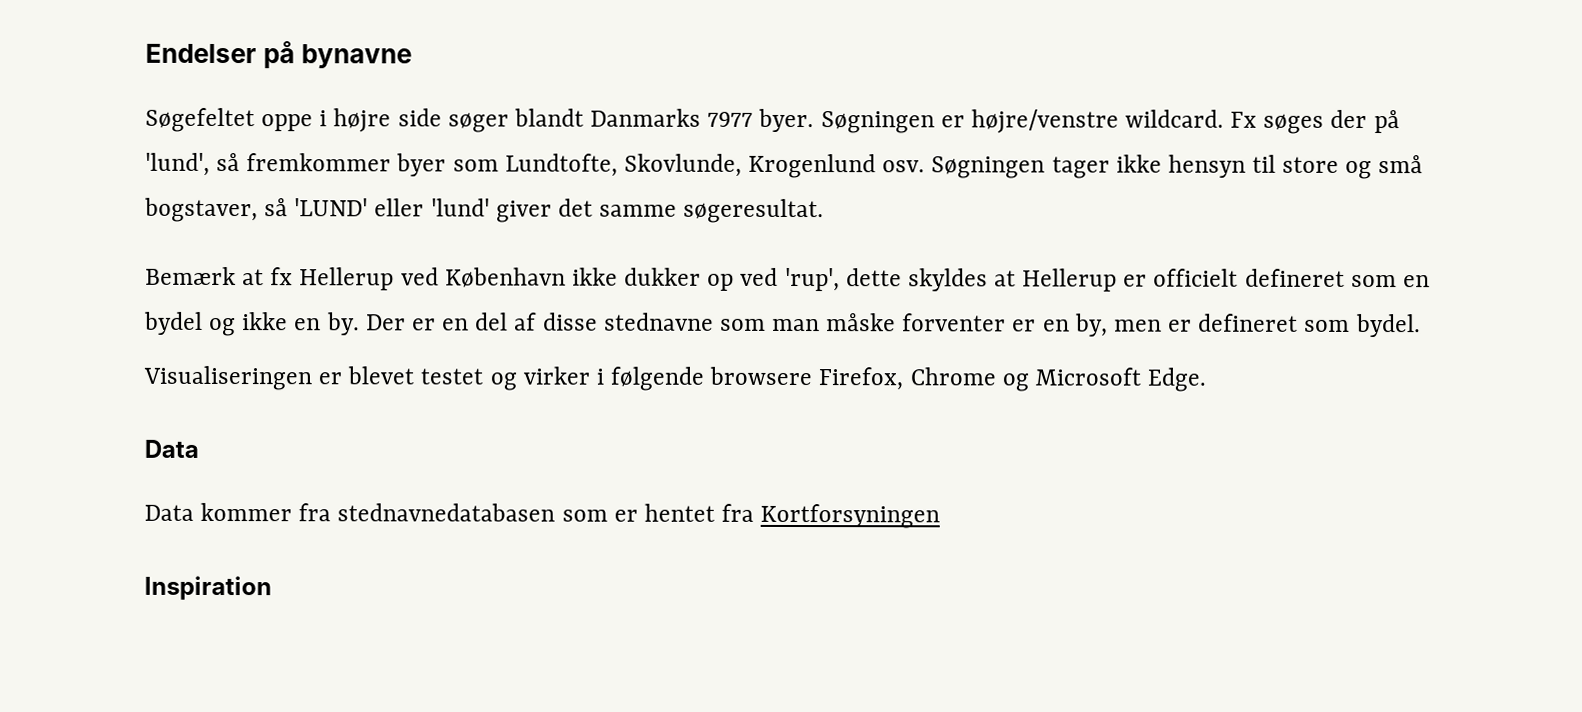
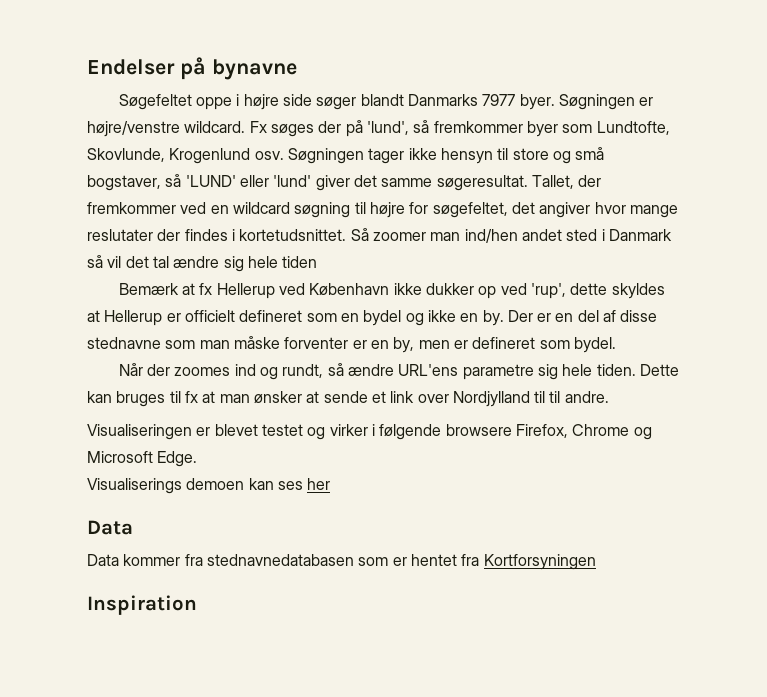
+ Tallet, der fremkommer ved en wildcard søgning til højre for søgefeltet, det angiver hvor mange reslutater der findes i kortetudsnittet. Så zoomer man ind/hen andet sted i Danmark så vil det tal ændre sig hele tiden
+ Når der zoomes ind og rundt, så ændre URL'ens parametre sig hele tiden. Dette kan bruges til fx at man ønsker at sende et link over Nordjylland til til andre.
+ Visualiserings demoen kan ses her

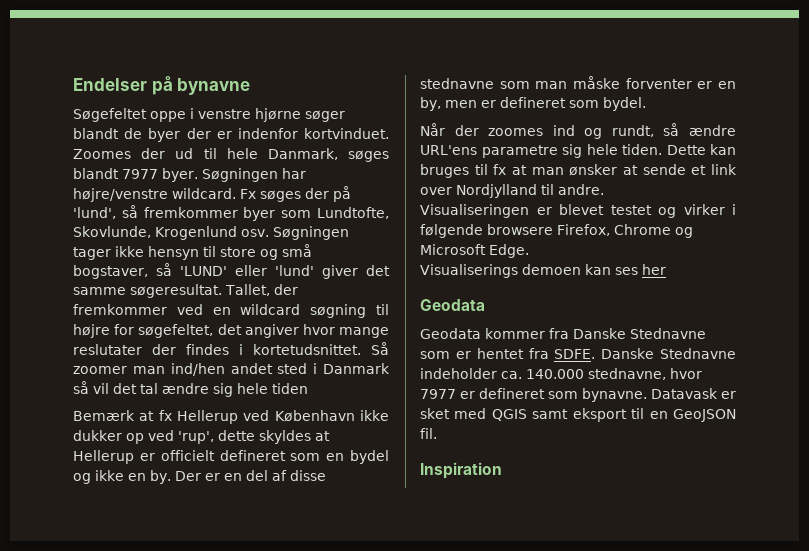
- Søgefeltet oppe i højre side søger blandt Danmarks 7977 byer.
+ Søgefeltet oppe i venstre hjørne søger blandt de byer der er indenfor kortvinduet. Zoomes der ud til hele Danmark, søges blandt 7977 byer.
- Søgningen er højre/venstre wildcard.
+ Søgningen har højre/venstre wildcard.
- Dette kan bruges til fx at man ønsker at sende et link over Nordjylland til til andre.
+ Dette kan bruges til fx at man ønsker at sende et link over Nordjylland til andre.
  Visualiserings demoen kan ses her
- Data
- Data kommer fra stednavnedatabasen som er hentet fra Kortforsyningen
+ Geodata
+ Geodata kommer fra Danske Stednavne som er hentet fra SDFE. Danske Stednavne indeholder ca. 140.000 stednavne, hvor 7977 er defineret som bynavne. Datavask er sket med QGIS samt eksport til en GeoJSON fil.

